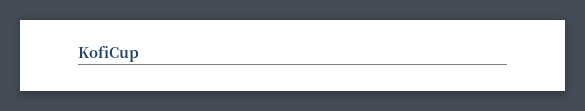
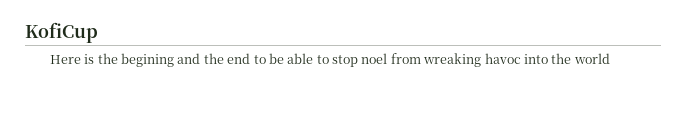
+ Here is the begining and the end to be able to stop noel from wreaking havoc into the world

